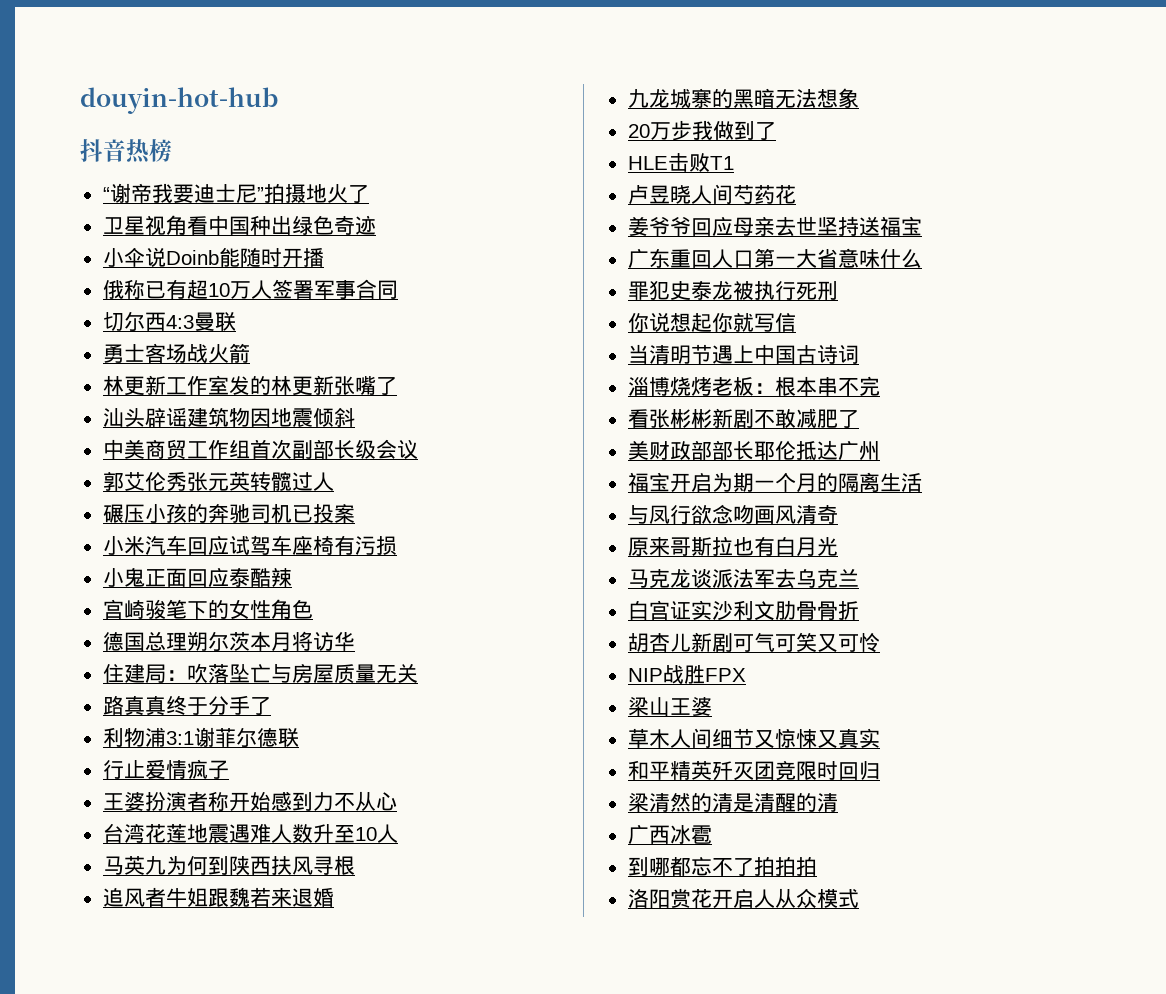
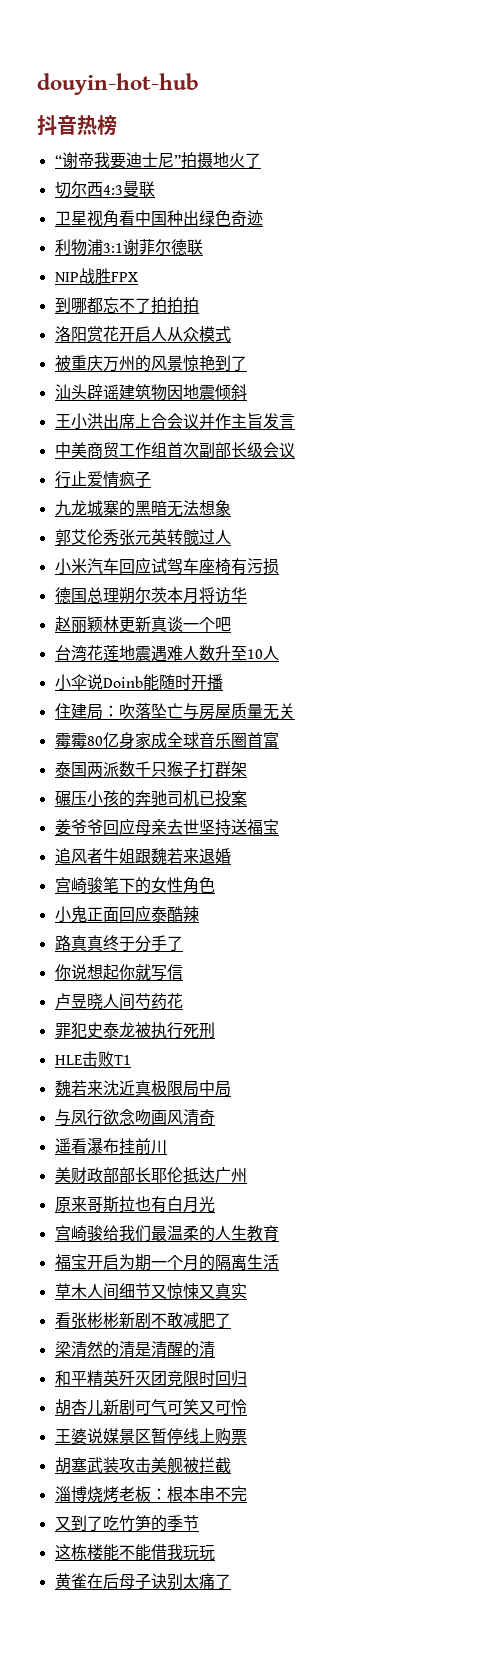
+ 切尔西4:3曼联
- 小伞说Doinb能随时开播
- 俄称已有超10万人签署军事合同
- 切尔西4:3曼联
- 勇士客场战火箭
- 林更新工作室发的林更新张嘴了
- 汕头辟谣建筑物因地震倾斜
- 中美商贸工作组首次副部长级会议
- 郭艾伦秀张元英转髋过人
- 碾压小孩的奔驰司机已投案
- 小米汽车回应试驾车座椅有污损
- 小鬼正面回应泰酷辣
- 宫崎骏笔下的女性角色
- 德国总理朔尔茨本月将访华
- 住建局：吹落坠亡与房屋质量无关
- 路真真终于分手了
- 行止爱情疯子
- 王婆扮演者称开始感到力不从心
- 台湾花莲地震遇难人数升至10人
- 马英九为何到陕西扶风寻根
- 追风者牛姐跟魏若来退婚
- 九龙城寨的黑暗无法想象
- 20万步我做到了
- HLE击败T1
- 卢昱晓人间芍药花
- 姜爷爷回应母亲去世坚持送福宝
- 广东重回人口第一大省意味什么
- 罪犯史泰龙被执行死刑
- 你说想起你就写信
- 当清明节遇上中国古诗词
- 淄博烧烤老板：根本串不完
- 看张彬彬新剧不敢减肥了
- 美财政部部长耶伦抵达广州
- 福宝开启为期一个月的隔离生活
- 与凤行欲念吻画风清奇
- 原来哥斯拉也有白月光
- 马克龙谈派法军去乌克兰
- 白宫证实沙利文肋骨骨折
- 胡杏儿新剧可气可笑又可怜
  NIP战胜FPX
- 梁山王婆
- 草木人间细节又惊悚又真实
- 和平精英歼灭团竞限时回归
- 梁清然的清是清醒的清
- 广西冰雹
+ 被重庆万州的风景惊艳到了
+ 汕头辟谣建筑物因地震倾斜
+ 王小洪出席上合会议并作主旨发言
+ 中美商贸工作组首次副部长级会议
+ 行止爱情疯子
+ 九龙城寨的黑暗无法想象
+ 郭艾伦秀张元英转髋过人
+ 小米汽车回应试驾车座椅有污损
+ 德国总理朔尔茨本月将访华
+ 赵丽颖林更新真谈一个吧
+ 台湾花莲地震遇难人数升至10人
+ 小伞说Doinb能随时开播
+ 住建局：吹落坠亡与房屋质量无关
+ 霉霉80亿身家成全球音乐圈首富
+ 泰国两派数千只猴子打群架
+ 碾压小孩的奔驰司机已投案
+ 姜爷爷回应母亲去世坚持送福宝
+ 追风者牛姐跟魏若来退婚
+ 宫崎骏笔下的女性角色
+ 小鬼正面回应泰酷辣
+ 路真真终于分手了
+ 你说想起你就写信
+ 卢昱晓人间芍药花
+ 罪犯史泰龙被执行死刑
+ HLE击败T1
+ 魏若来沈近真极限局中局
+ 与凤行欲念吻画风清奇
+ 遥看瀑布挂前川
+ 美财政部部长耶伦抵达广州
+ 原来哥斯拉也有白月光
+ 宫崎骏给我们最温柔的人生教育
+ 福宝开启为期一个月的隔离生活
+ 草木人间细节又惊悚又真实
+ 看张彬彬新剧不敢减肥了
+ 梁清然的清是清醒的清
+ 和平精英歼灭团竞限时回归
+ 胡杏儿新剧可气可笑又可怜
+ 王婆说媒景区暂停线上购票
+ 胡塞武装攻击美舰被拦截
+ 淄博烧烤老板：根本串不完
+ 又到了吃竹笋的季节
+ 这栋楼能不能借我玩玩
+ 黄雀在后母子诀别太痛了

